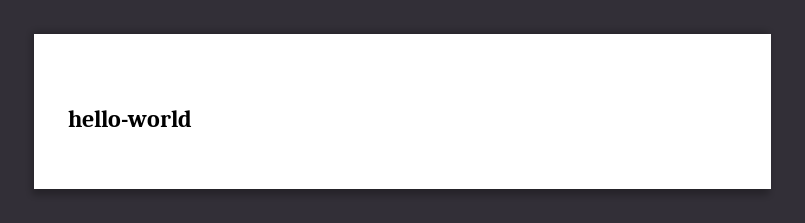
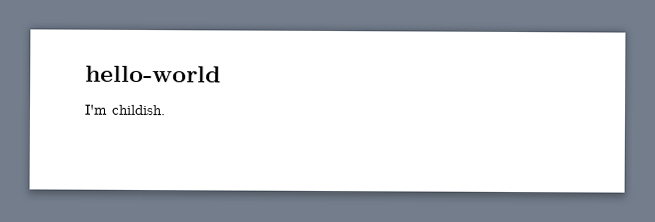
+ I'm childish.

